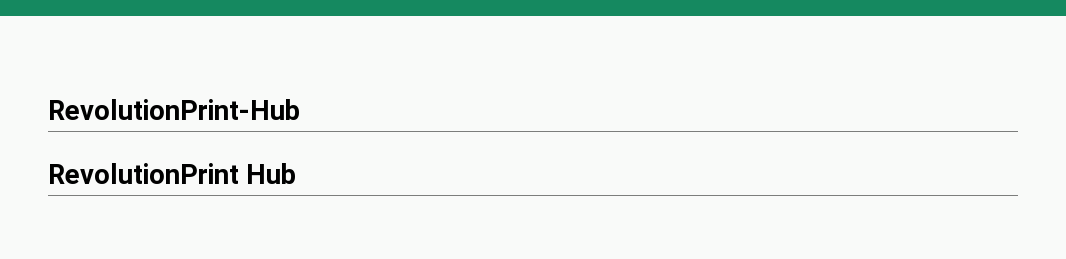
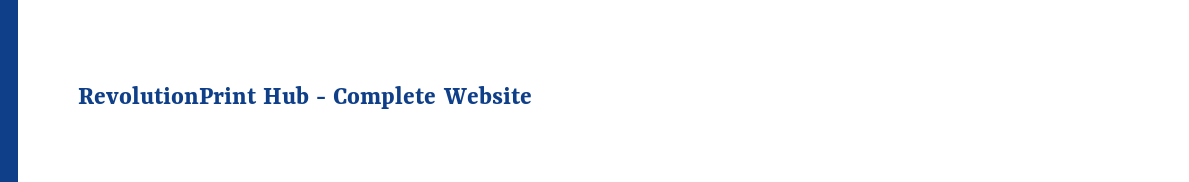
- RevolutionPrint-Hub
- RevolutionPrint Hub
+ RevolutionPrint Hub - Complete Website

